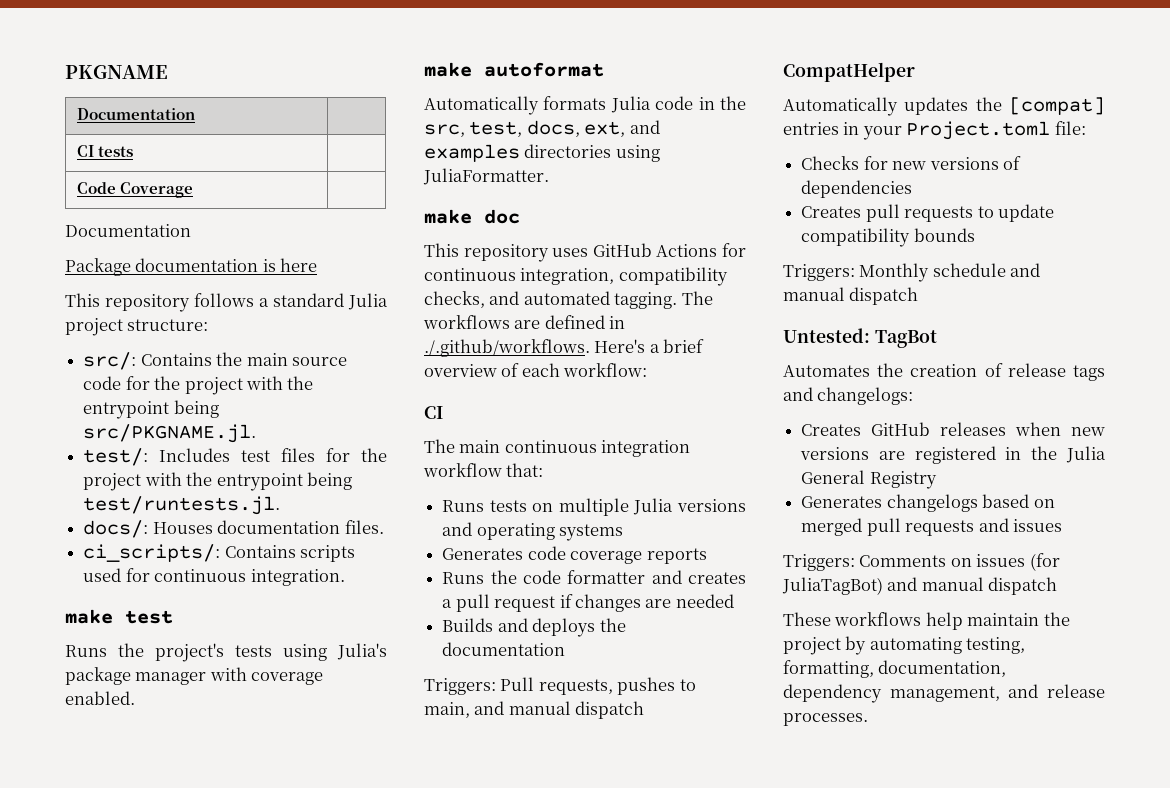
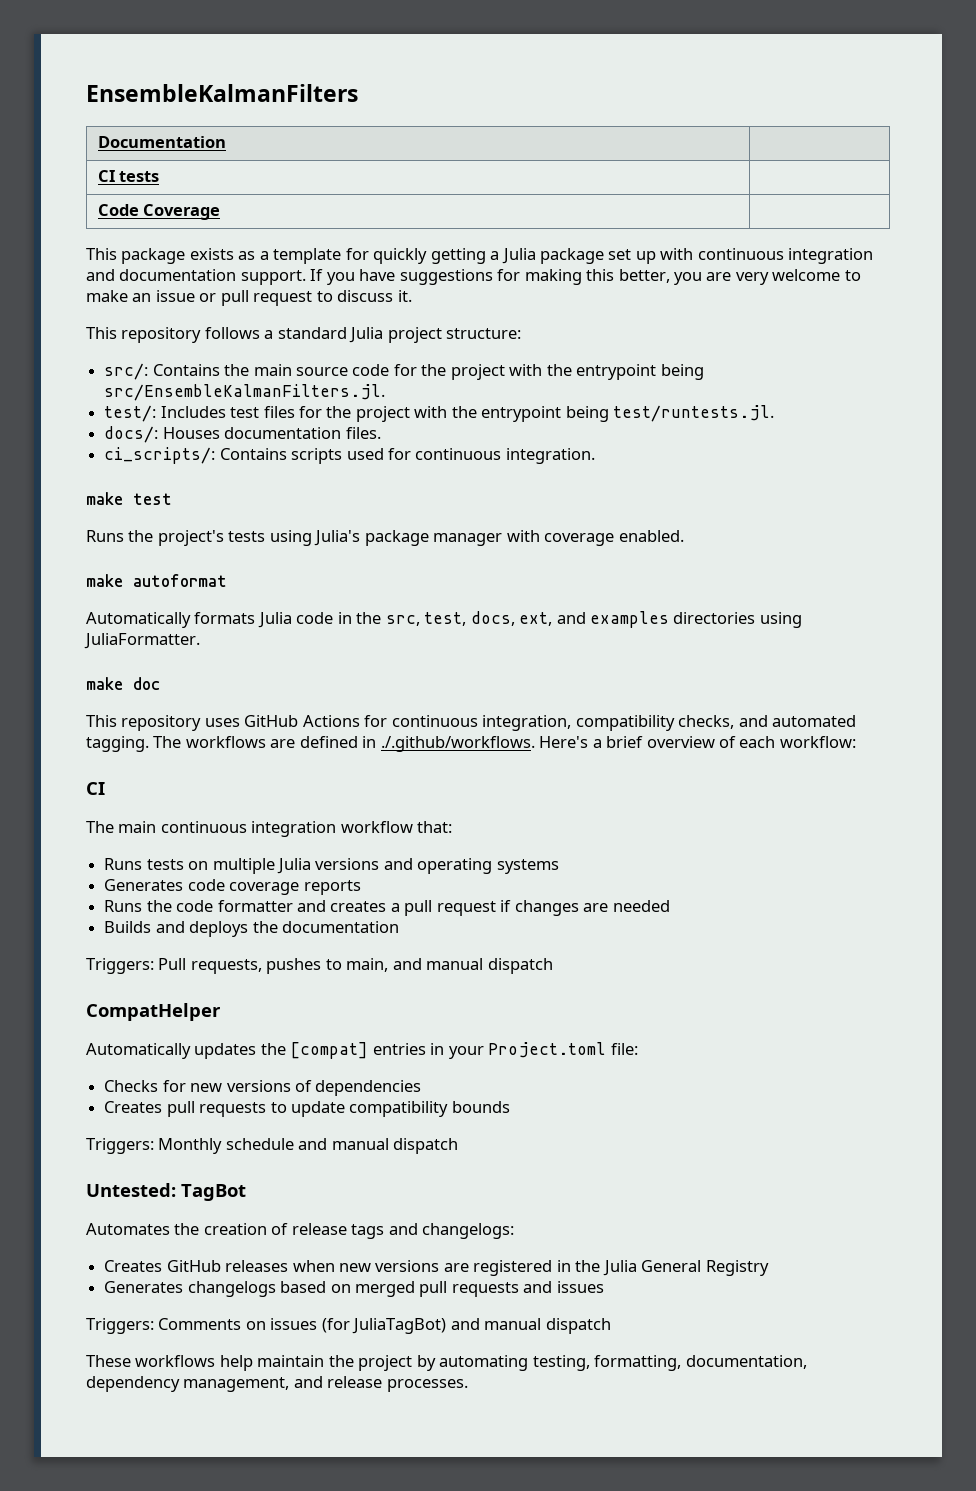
- PKGNAME
+ EnsembleKalmanFilters
  Code Coverage |
- Documentation
- Package documentation is here
+ This package exists as a template for quickly getting a Julia package set up with continuous integration and documentation support. If you have suggestions for making this better, you are very welcome to make an issue or pull request to discuss it.
- src/: Contains the main source code for the project with the entrypoint being src/PKGNAME.jl.
+ src/: Contains the main source code for the project with the entrypoint being src/EnsembleKalmanFilters.jl.

